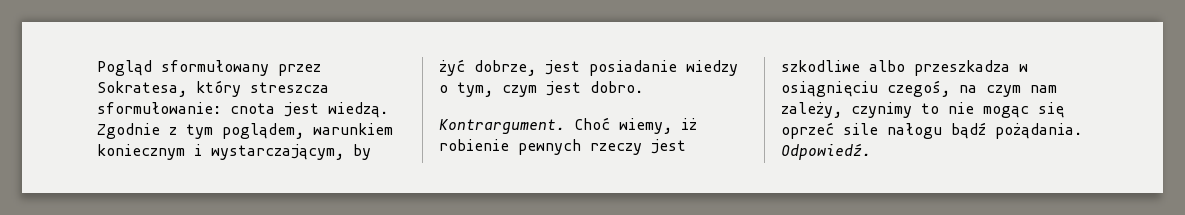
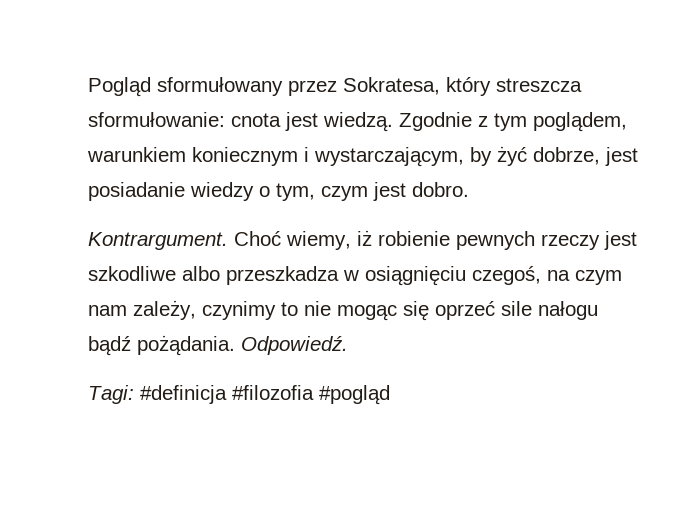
+ Tagi: #definicja #filozofia #pogląd

